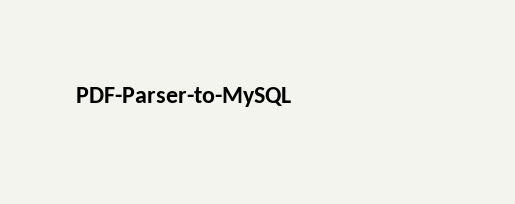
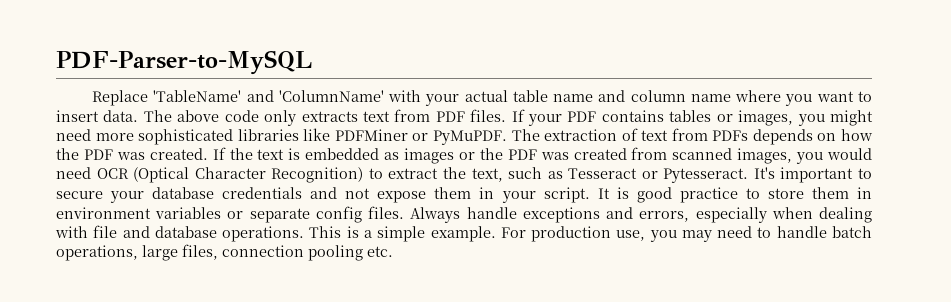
+ Replace 'TableName' and 'ColumnName' with your actual table name and column name where you want to insert data. The above code only extracts text from PDF files. If your PDF contains tables or images, you might need more sophisticated libraries like PDFMiner or PyMuPDF. The extraction of text from PDFs depends on how the PDF was created. If the text is embedded as images or the PDF was created from scanned images, you would need OCR (Optical Character Recognition) to extract the text, such as Tesseract or Pytesseract. It's important to secure your database credentials and not expose them in your script. It is good practice to store them in environment variables or separate config files. Always handle exceptions and errors, especially when dealing with file and database operations. This is a simple example. For production use, you may need to handle batch operations, large files, connection pooling etc.

